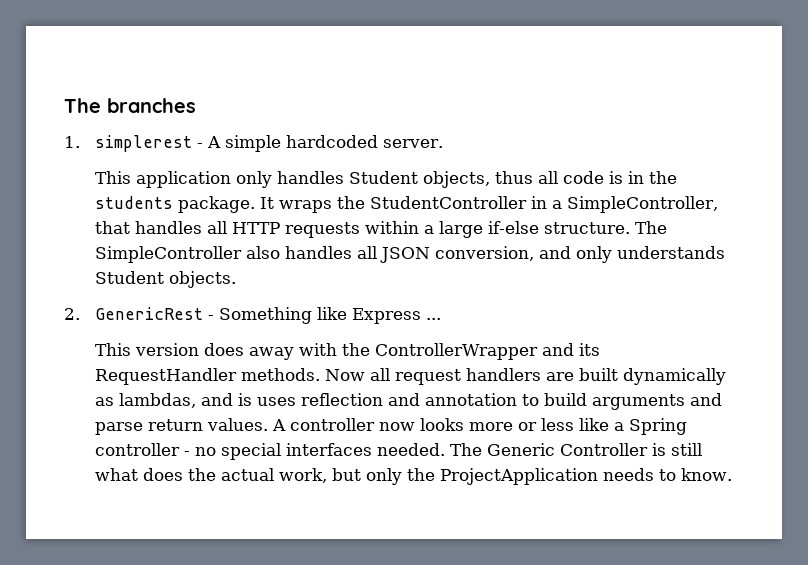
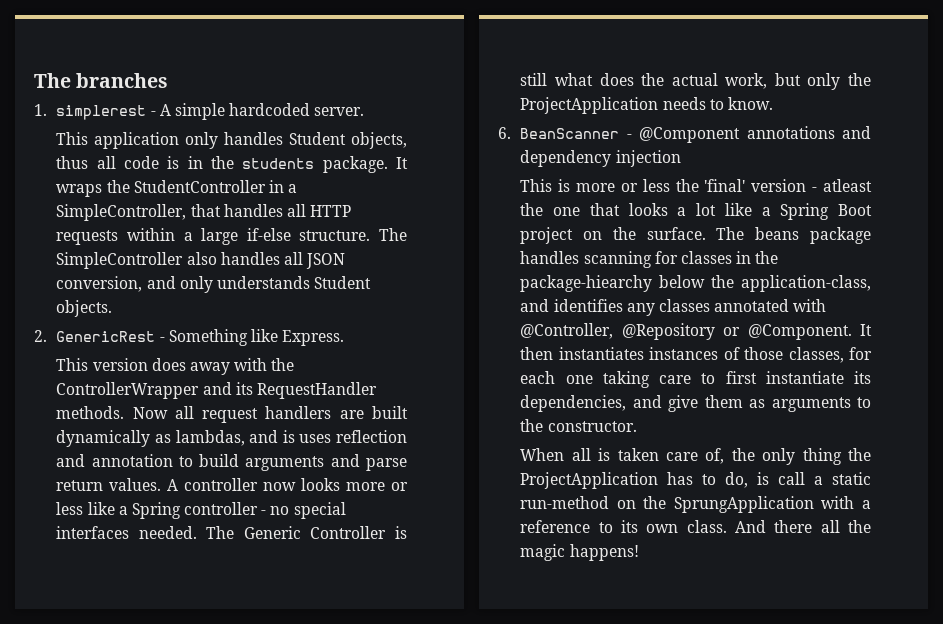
- 2. GenericRest - Something like Express ...
+ 2. GenericRest - Something like Express.
+ 6. BeanScanner - @Component annotations and dependency injection
+ This is more or less the 'final' version - atleast the one that looks a lot like a Spring Boot project on the surface. The beans package handles scanning for classes in the package-hiearchy below the application-class, and identifies any classes annotated with @Controller, @Repository or @Component. It then instantiates instances of those classes, for each one taking care to first instantiate its dependencies, and give them as arguments to the constructor.
+ When all is taken care of, the only thing the ProjectApplication has to do, is call a static run-method on the SprungApplication with a reference to its own class. And there all the magic happens!

